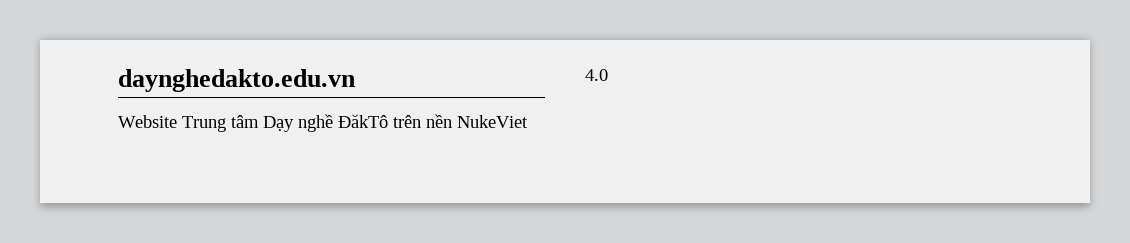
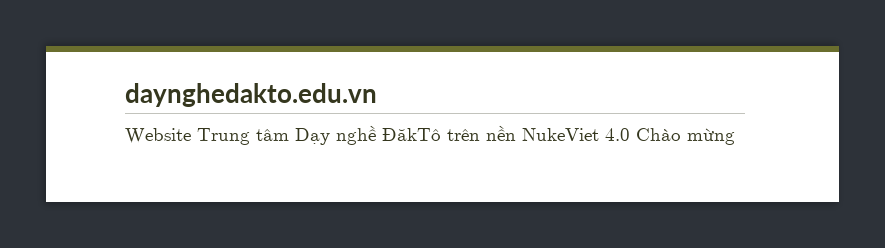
- Website Trung tâm Dạy nghề ĐăkTô trên nền NukeViet 4.0
+ Website Trung tâm Dạy nghề ĐăkTô trên nền NukeViet 4.0 Chào mừng

